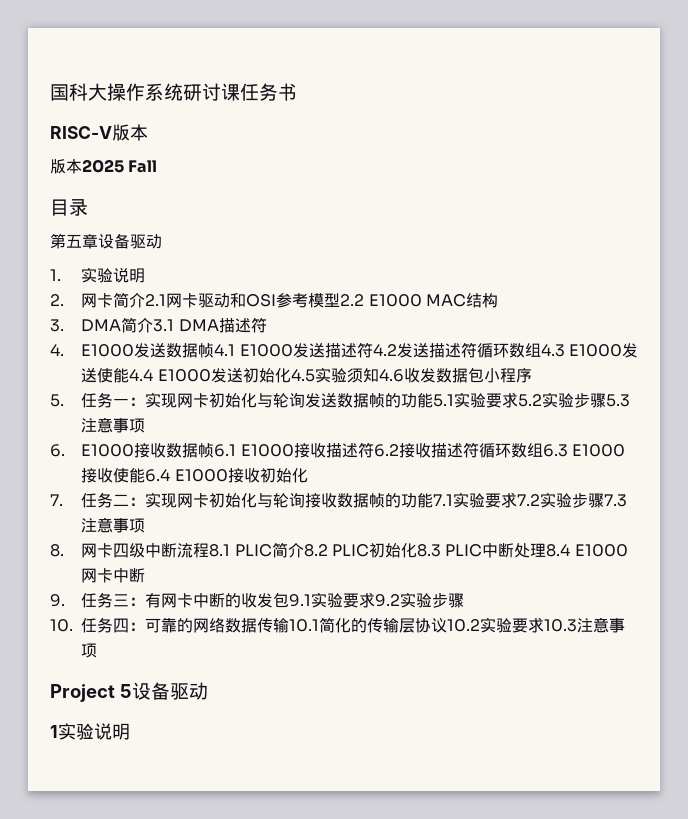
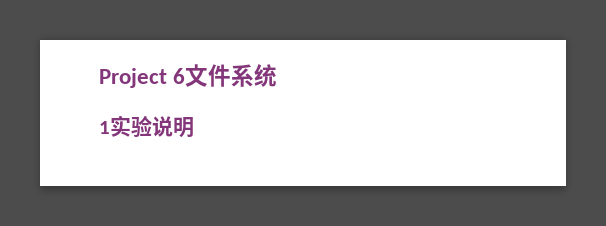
- 国科大操作系统研讨课任务书
- RISC-V版本
- 版本2025 Fall
- 目录
- 第五章设备驱动
- 1.实验说明
- 2.网卡简介2.1网卡驱动和OSI参考模型2.2 E1000 MAC结构
- 3. DMA简介3.1 DMA描述符
- 4. E1000发送数据帧4.1 E1000发送描述符4.2发送描述符循环数组4.3 E1000发送使能4.4 E1000发送初始化4.5实验须知4.6收发数据包小程序
- 5.任务一：实现网卡初始化与轮询发送数据帧的功能5.1实验要求5.2实验步骤5.3注意事项
- 6. E1000接收数据帧6.1 E1000接收描述符6.2接收描述符循环数组6.3 E1000接收使能6.4 E1000接收初始化
- 7.任务二：实现网卡初始化与轮询接收数据帧的功能7.1实验要求7.2实验步骤7.3注意事项
- 8.网卡四级中断流程8.1 PLIC简介8.2 PLIC初始化8.3 PLIC中断处理8.4 E1000网卡中断
- 9.任务三：有网卡中断的收发包9.1实验要求9.2实验步骤
- 10.任务四：可靠的网络数据传输10.1简化的传输层协议10.2实验要求10.3注意事项
- Project 5设备驱动
+ Project 6文件系统

